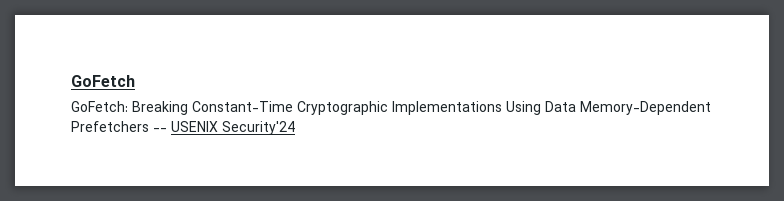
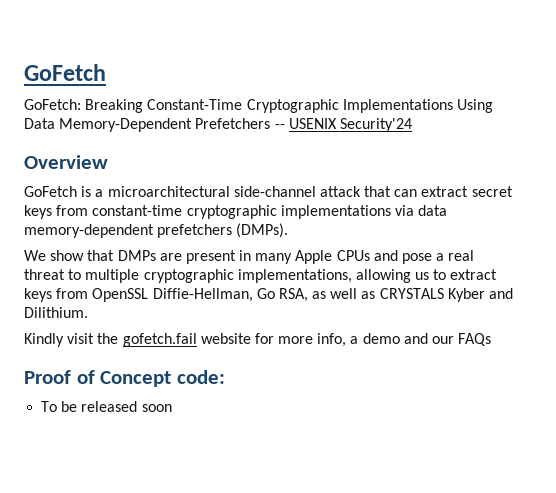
+ Overview
+ GoFetch is a microarchitectural side-channel attack that can extract secret keys from constant-time cryptographic implementations via data memory-dependent prefetchers (DMPs).
+ We show that DMPs are present in many Apple CPUs and pose a real threat to multiple cryptographic implementations, allowing us to extract keys from OpenSSL Diffie-Hellman, Go RSA, as well as CRYSTALS Kyber and Dilithium.
+ Kindly visit the gofetch.fail website for more info, a demo and our FAQs
+ Proof of Concept code:
+ To be released soon

